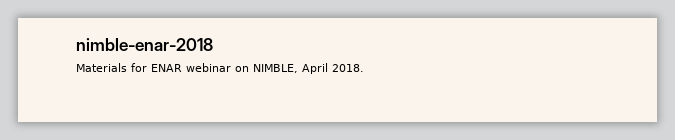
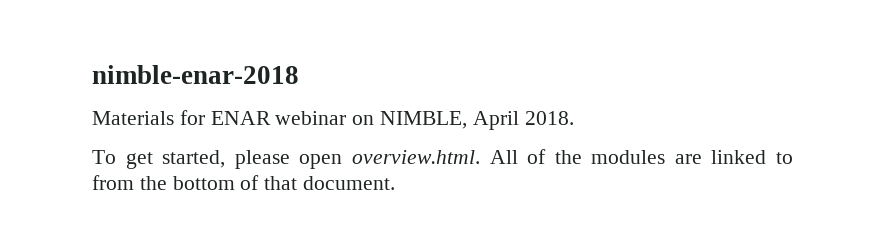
+ To get started, please open overview.html. All of the modules are linked to from the bottom of that document.

